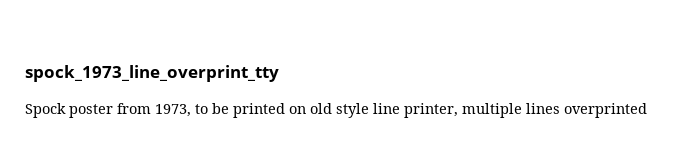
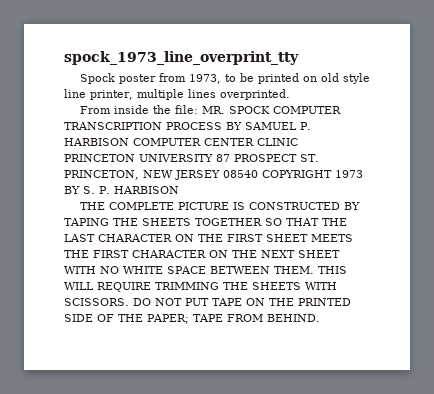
- Spock poster from 1973, to be printed on old style line printer, multiple lines overprinted
+ Spock poster from 1973, to be printed on old style line printer, multiple lines overprinted.
+ From inside the file: MR. SPOCK COMPUTER TRANSCRIPTION PROCESS BY SAMUEL P. HARBISON COMPUTER CENTER CLINIC PRINCETON UNIVERSITY 87 PROSPECT ST. PRINCETON, NEW JERSEY 08540 COPYRIGHT 1973 BY S. P. HARBISON
+ THE COMPLETE PICTURE IS CONSTRUCTED BY TAPING THE SHEETS TOGETHER SO THAT THE LAST CHARACTER ON THE FIRST SHEET MEETS THE FIRST CHARACTER ON THE NEXT SHEET WITH NO WHITE SPACE BETWEEN THEM. THIS WILL REQUIRE TRIMMING THE SHEETS WITH SCISSORS. DO NOT PUT TAPE ON THE PRINTED SIDE OF THE PAPER; TAPE FROM BEHIND.

